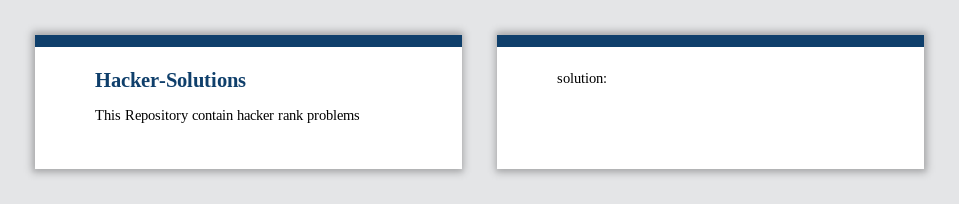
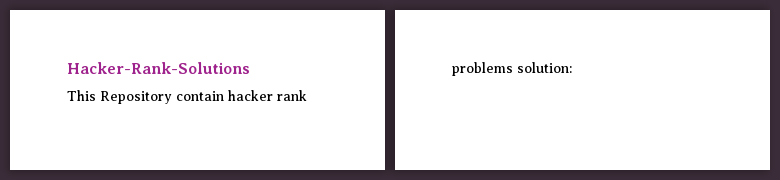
- Hacker-Solutions
+ Hacker-Rank-Solutions

